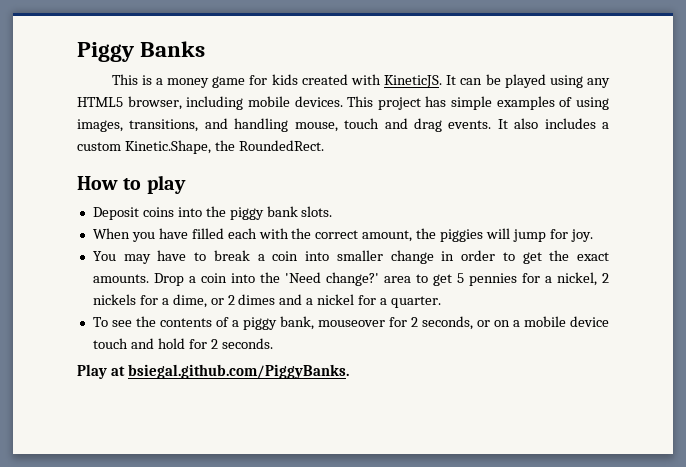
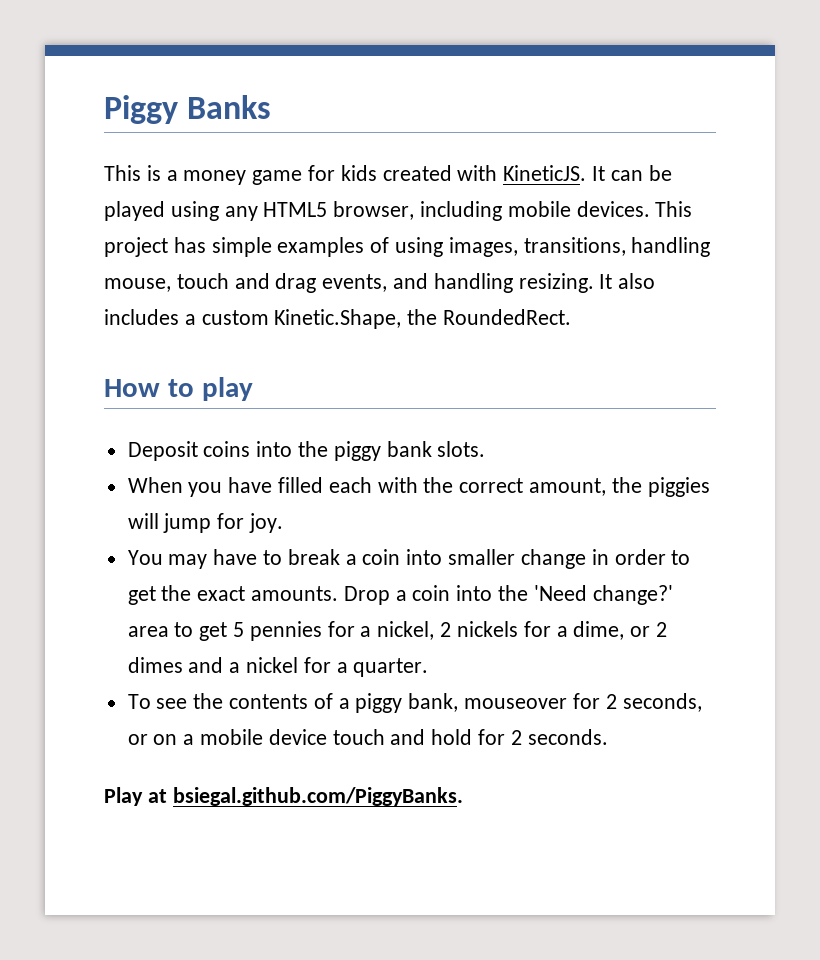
- This project has simple examples of using images, transitions, and handling mouse, touch and drag events.
+ This project has simple examples of using images, transitions, handling mouse, touch and drag events, and handling resizing.

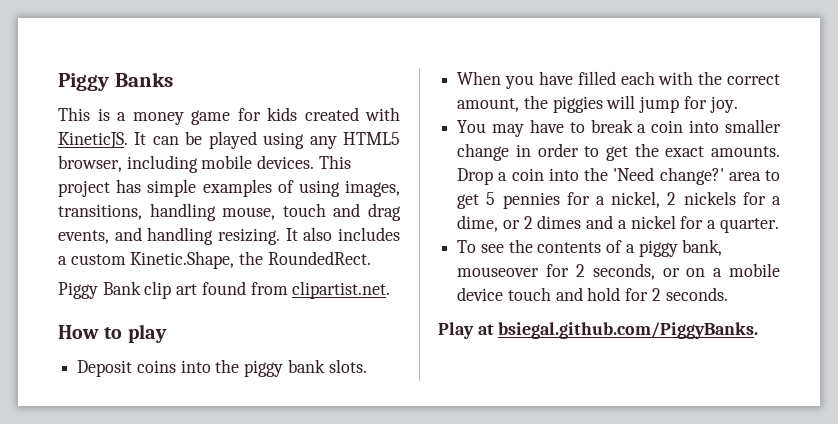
+ Piggy Bank clip art found from clipartist.net.

